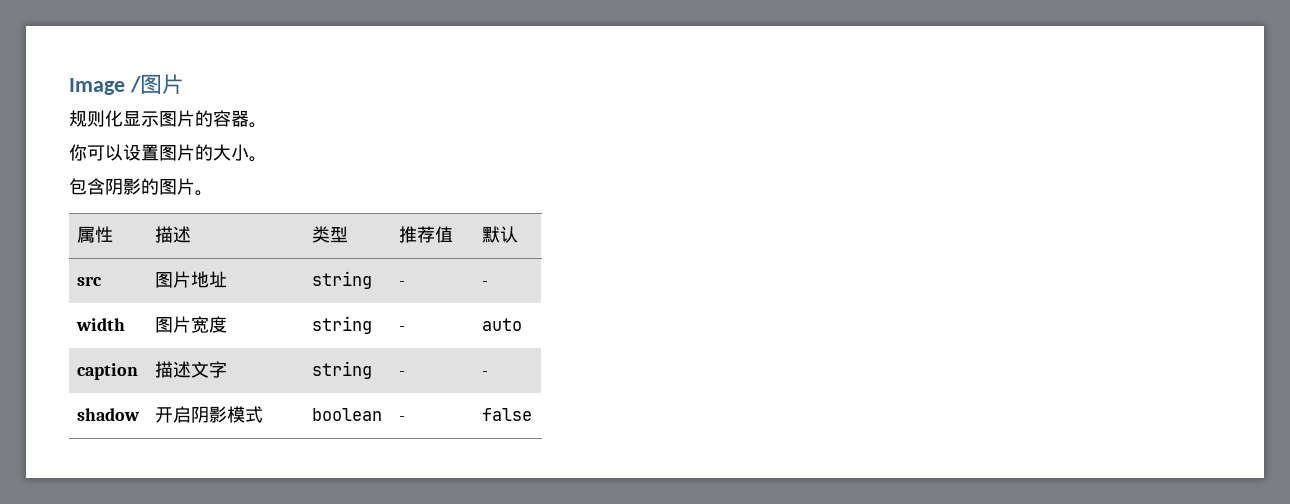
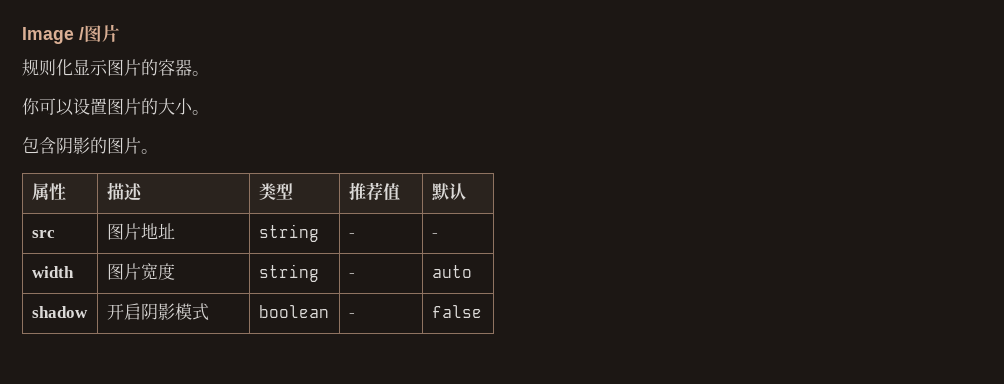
- caption | 描述文字 | string | - | -

